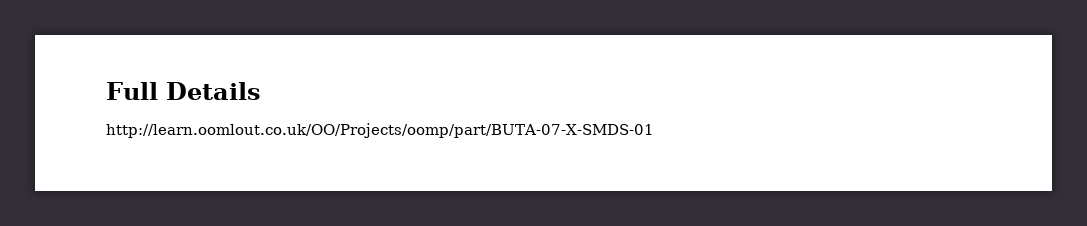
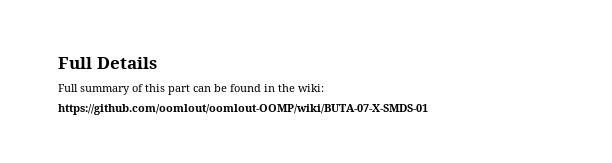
- http://learn.oomlout.co.uk/OO/Projects/oomp/part/BUTA-07-X-SMDS-01
+ Full summary of this part can be found in the wiki:
+ https://github.com/oomlout/oomlout-OOMP/wiki/BUTA-07-X-SMDS-01

